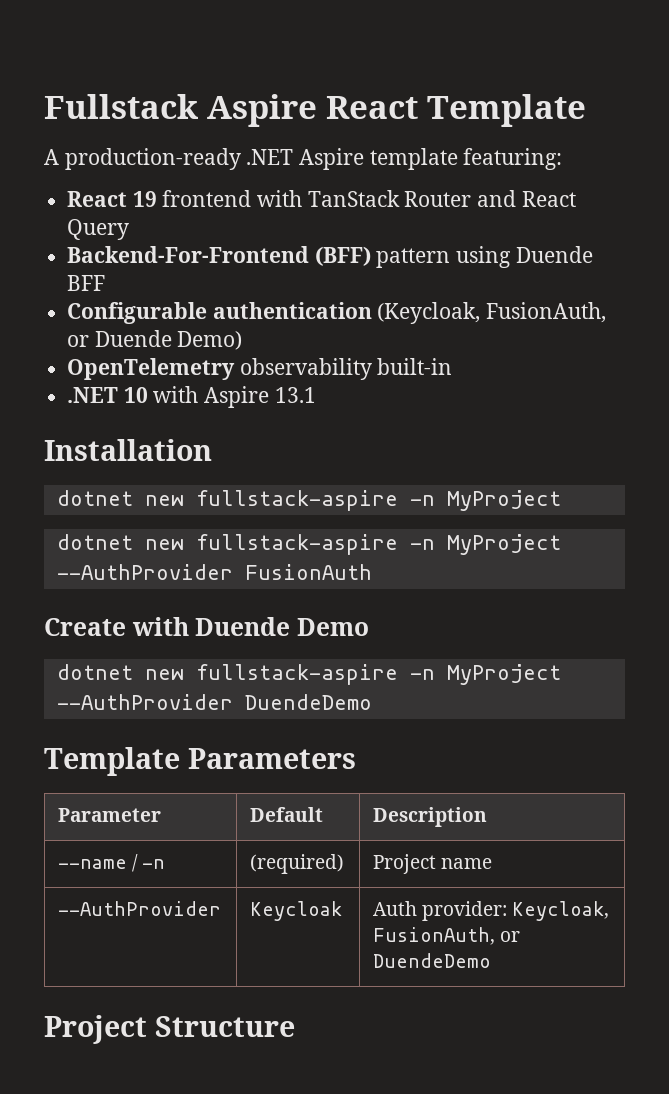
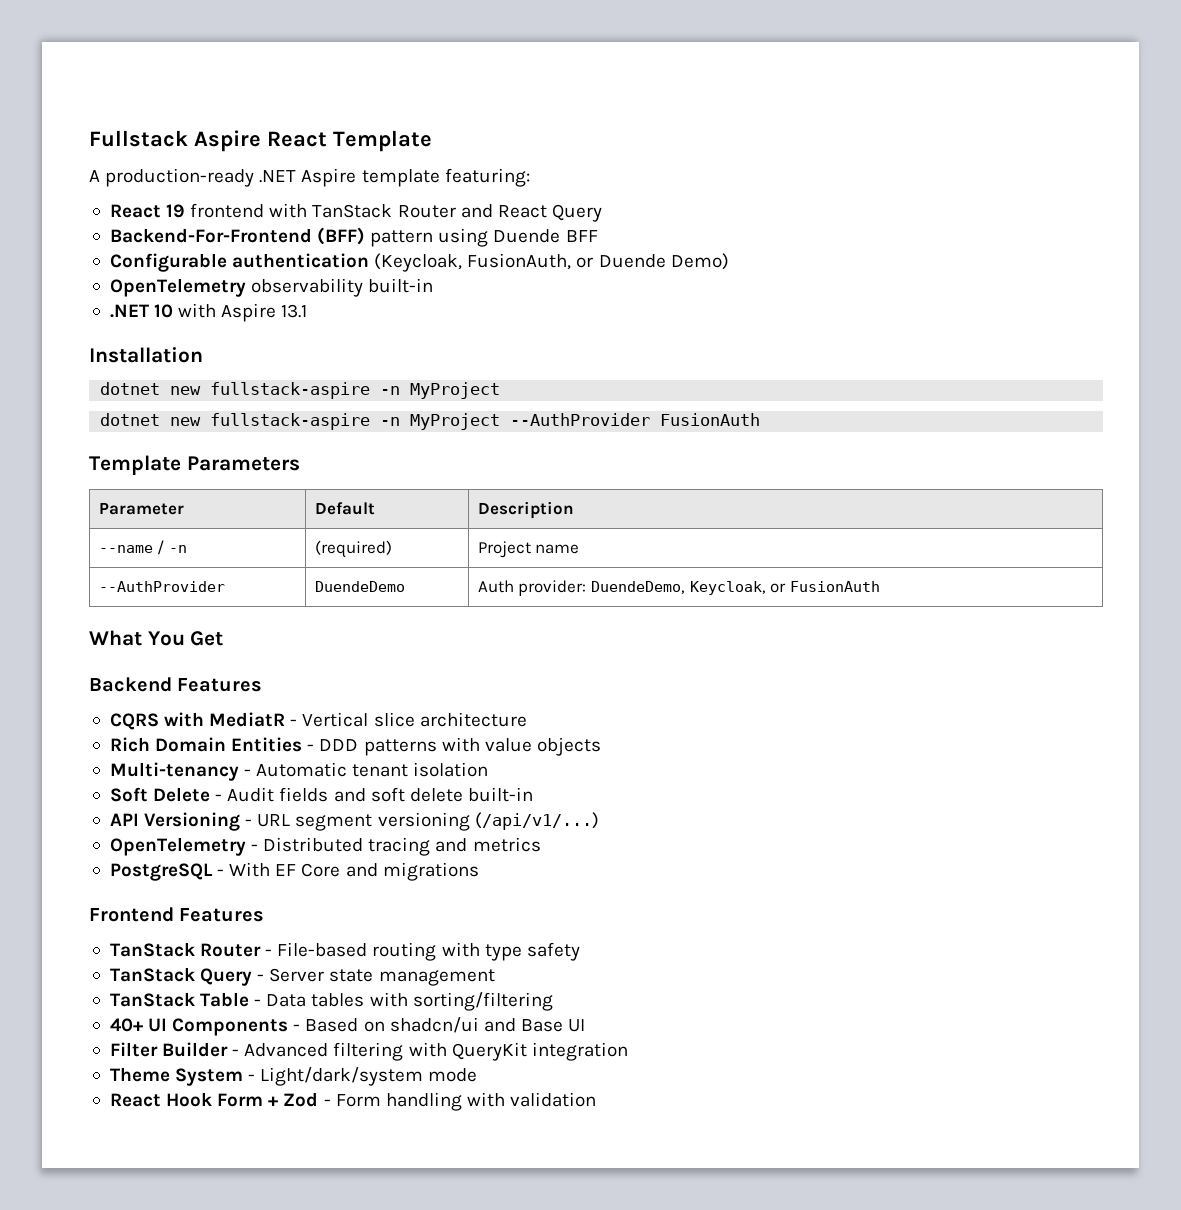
- Create with Duende Demo
- dotnet new fullstack-aspire -n MyProject --AuthProvider DuendeDemo
- --AuthProvider | Keycloak | Auth provider: Keycloak, FusionAuth, or DuendeDemo
- Project Structure
+ --AuthProvider | DuendeDemo | Auth provider: DuendeDemo, Keycloak, or FusionAuth
+ What You Get
+ Backend Features
+ CQRS with MediatR - Vertical slice architecture
+ Rich Domain Entities - DDD patterns with value objects
+ Multi-tenancy - Automatic tenant isolation
+ Soft Delete - Audit fields and soft delete built-in
+ API Versioning - URL segment versioning (/api/v1/...)
+ OpenTelemetry - Distributed tracing and metrics
+ PostgreSQL - With EF Core and migrations
+ Frontend Features
+ TanStack Router - File-based routing with type safety
+ TanStack Query - Server state management
+ TanStack Table - Data tables with sorting/filtering
+ 40+ UI Components - Based on shadcn/ui and Base UI
+ Filter Builder - Advanced filtering with QueryKit integration
+ Theme System - Light/dark/system mode
+ React Hook Form + Zod - Form handling with validation

